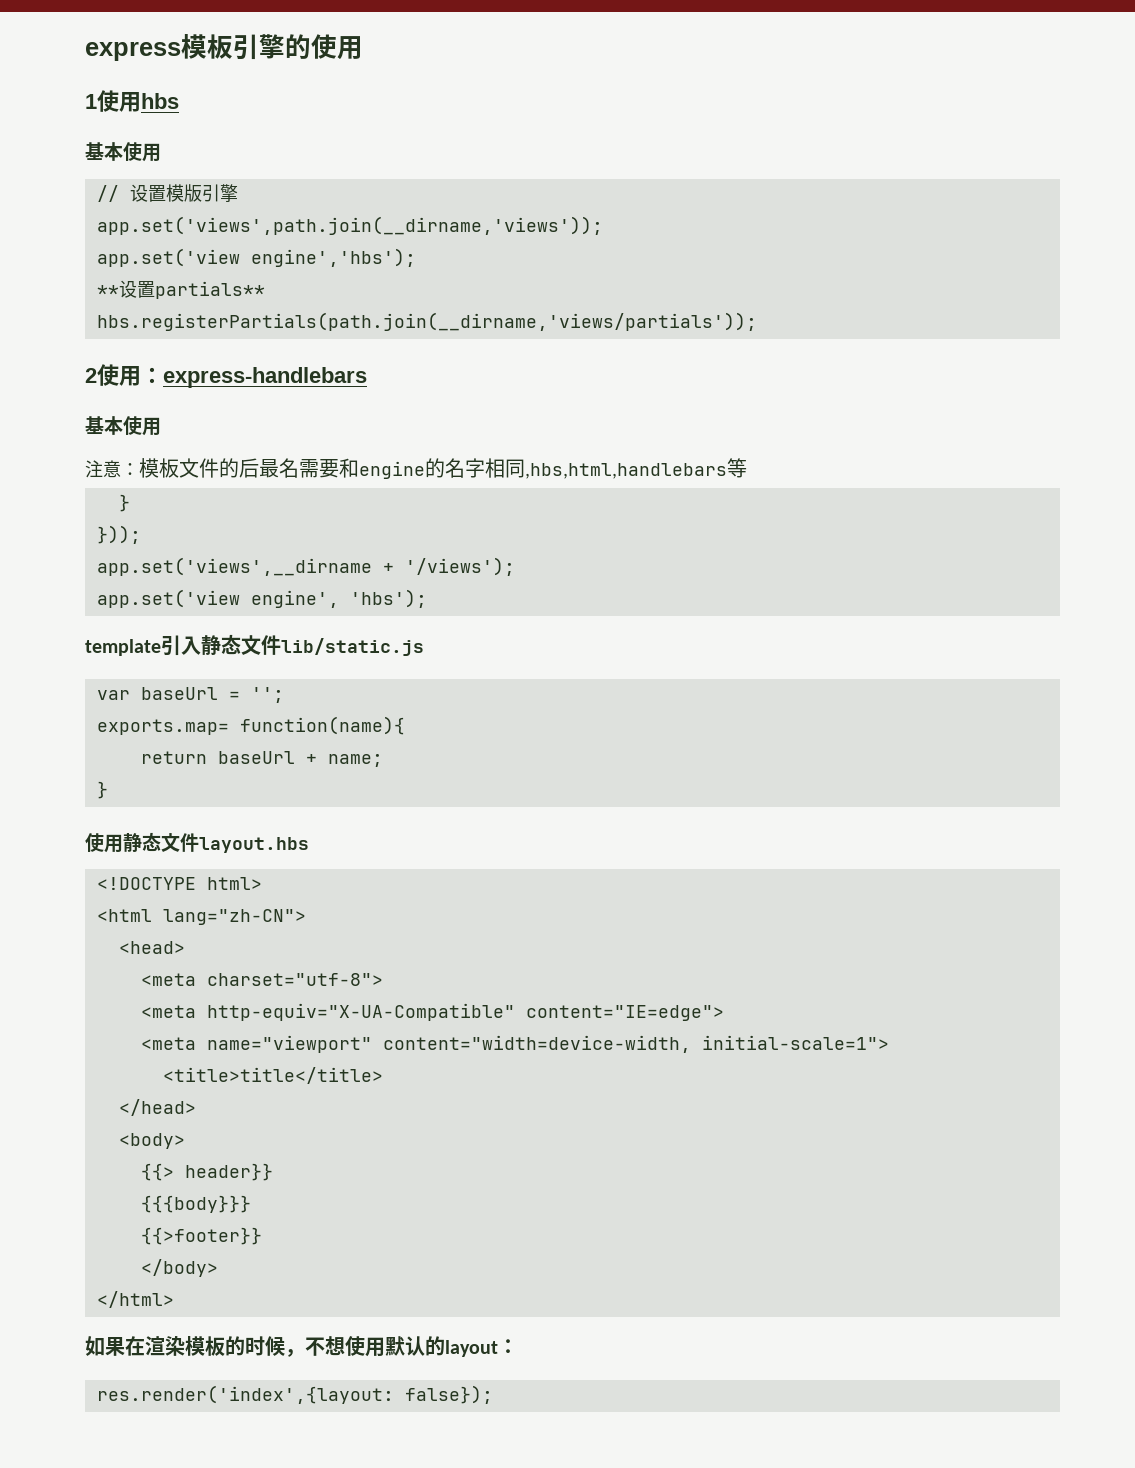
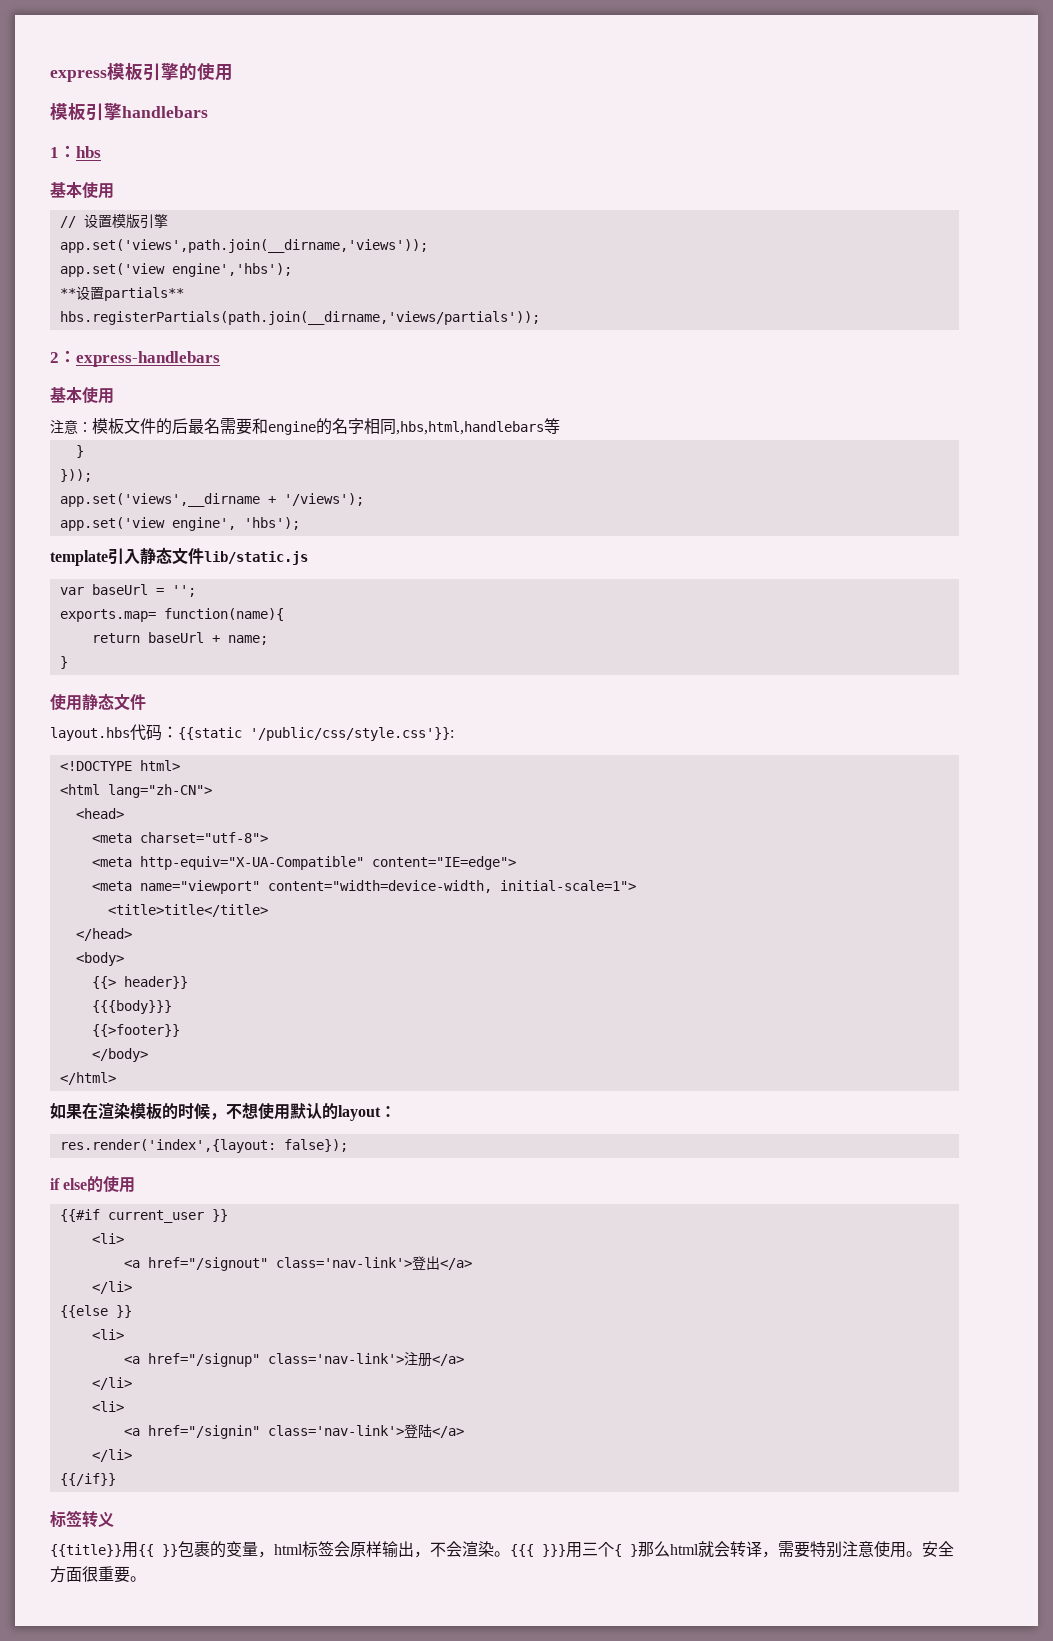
+ 模板引擎handlebars
- 1使用hbs
+ 1：hbs
- 2使用：express-handlebars
+ 2：express-handlebars
- 使用静态文件layout.hbs
+ 使用静态文件
+ layout.hbs代码：{{static '/public/css/style.css'}}:
+ if else的使用
+ {{#if current_user }}
+ <li>
+ <a href="/signout" class='nav-link'>登出</a>
+ </li>
+ {{else }}
+ <li>
+ <a href="/signup" class='nav-link'>注册</a>
+ </li>
+ <li>
+ <a href="/signin" class='nav-link'>登陆</a>
+ </li>
+ {{/if}}
+ 标签转义
+ {{title}}用{{ }}包裹的变量，html标签会原样输出，不会渲染。{{{ }}}用三个{ }那么html就会转译，需要特别注意使用。安全方面很重要。

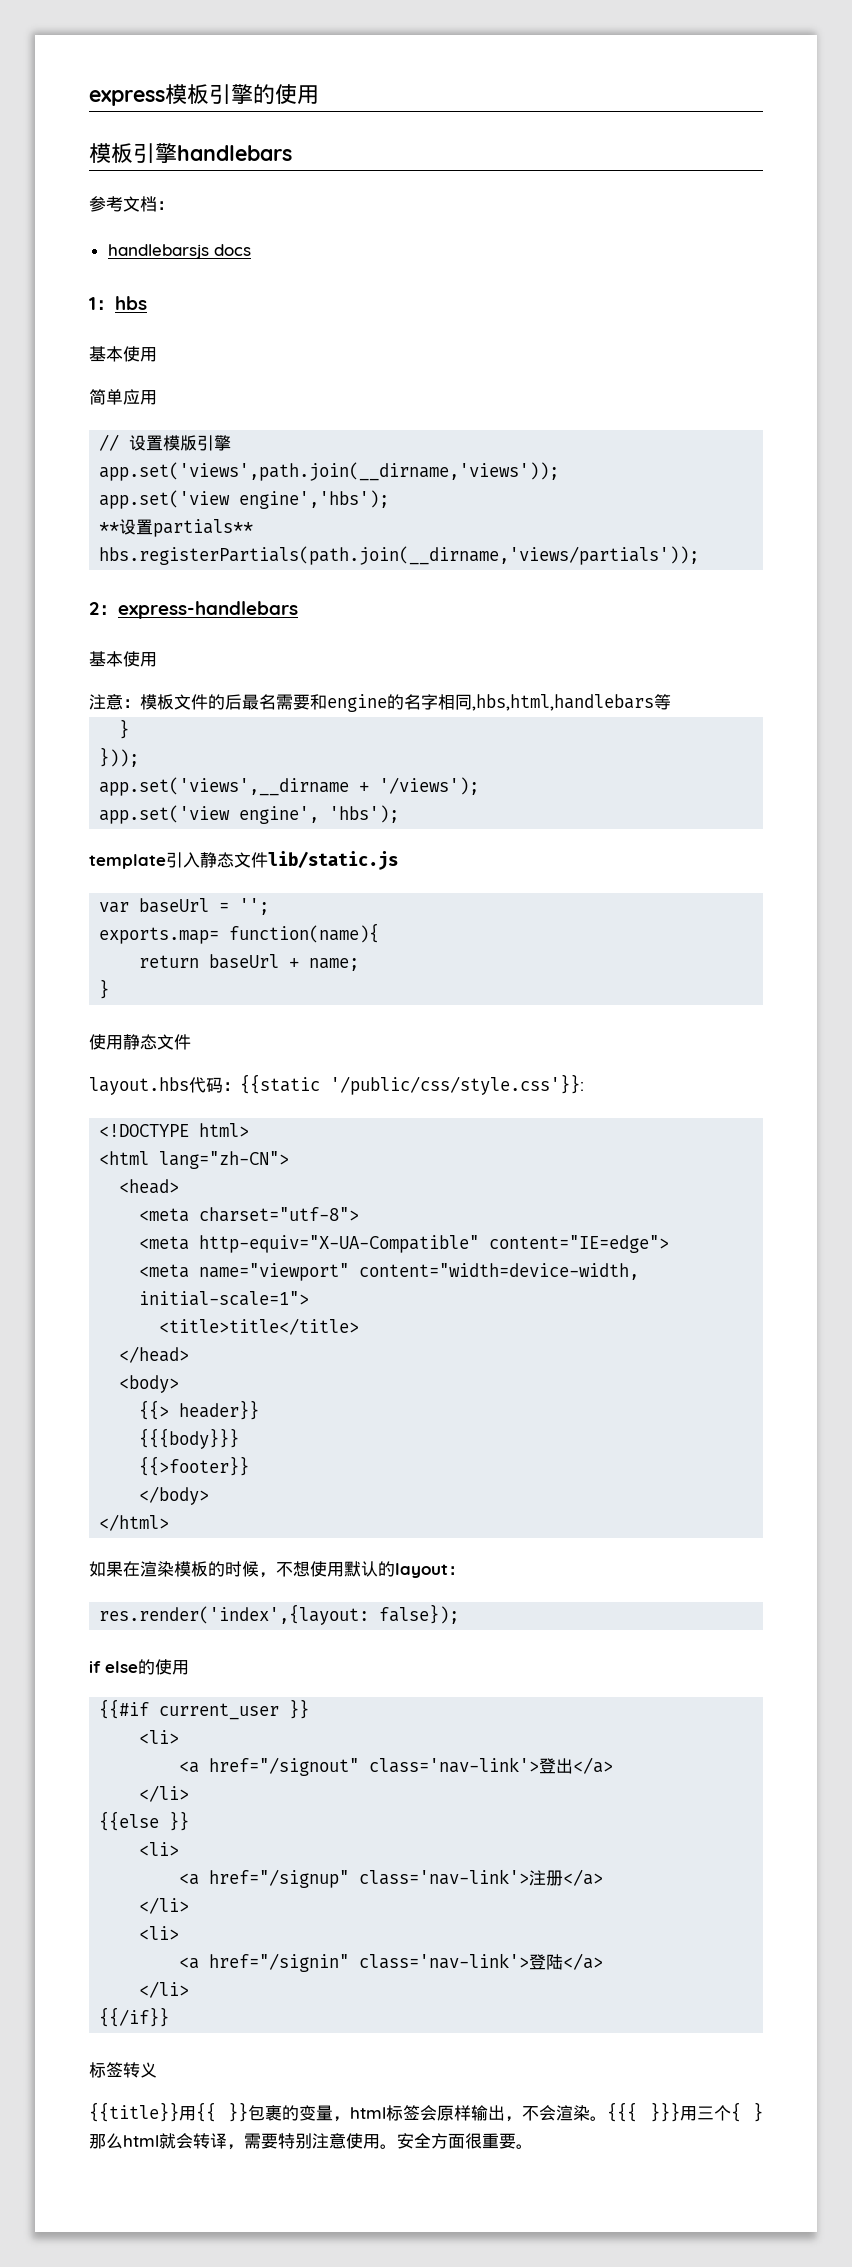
+ 参考文档：
+ handlebarsjs docs
+ 简单应用

